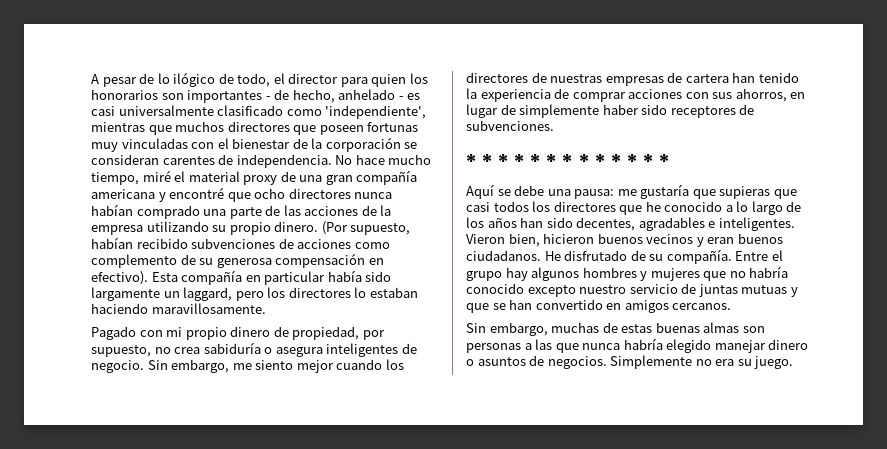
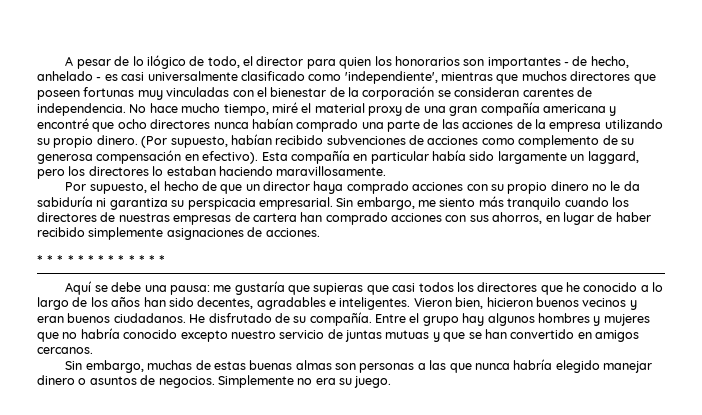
- Pagado con mi propio dinero de propiedad, por supuesto, no crea sabiduría o asegura inteligentes de negocio.
+ Por supuesto, el hecho de que un director haya comprado acciones con su propio dinero no le da sabiduría ni garantiza su perspicacia empresarial.
- Sin embargo, me siento mejor cuando los directores de nuestras empresas de cartera han tenido la experiencia de comprar acciones con sus ahorros, en lugar de simplemente haber sido receptores de subvenciones.
+ Sin embargo, me siento más tranquilo cuando los directores de nuestras empresas de cartera han comprado acciones con sus ahorros, en lugar de haber recibido simplemente asignaciones de acciones.

